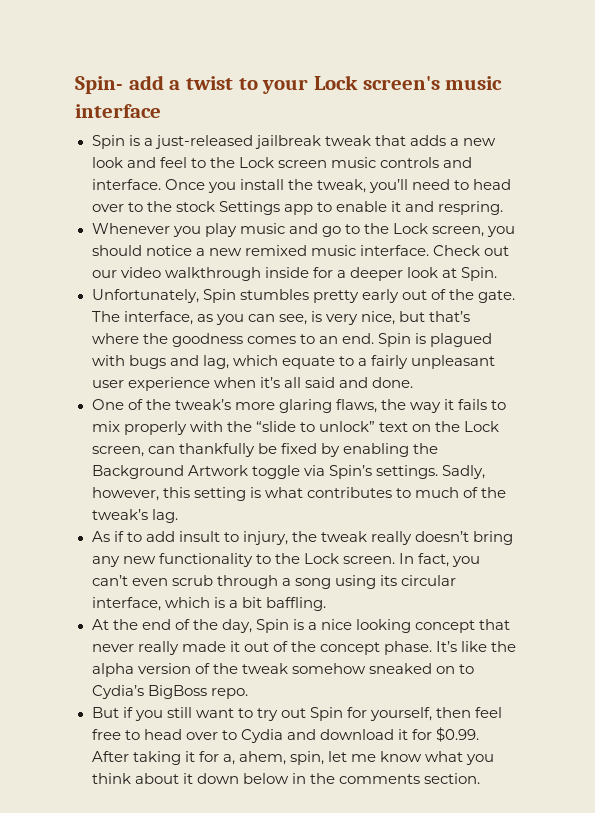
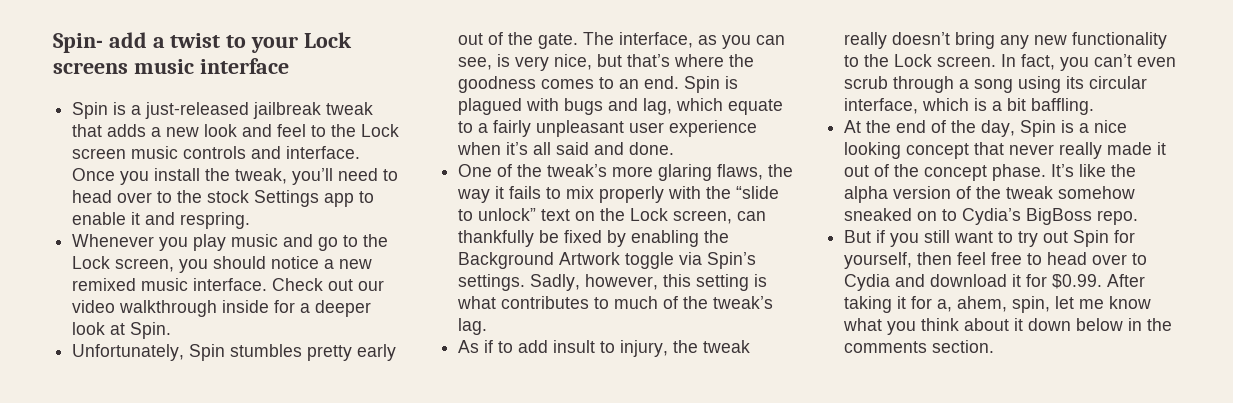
- Spin- add a twist to your Lock screen's music interface
+ Spin- add a twist to your Lock screens music interface

